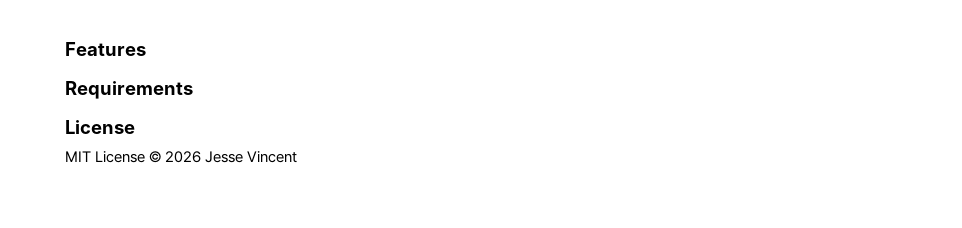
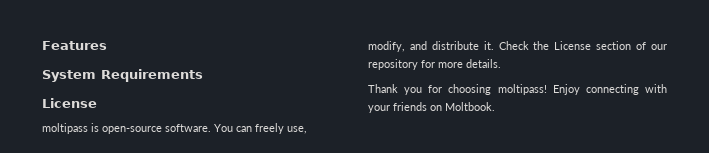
- Requirements
+ System Requirements
- MIT License © 2026 Jesse Vincent
+ moltipass is open-source software. You can freely use, modify, and distribute it. Check the License section of our repository for more details.
+ Thank you for choosing moltipass! Enjoy connecting with your friends on Moltbook.

